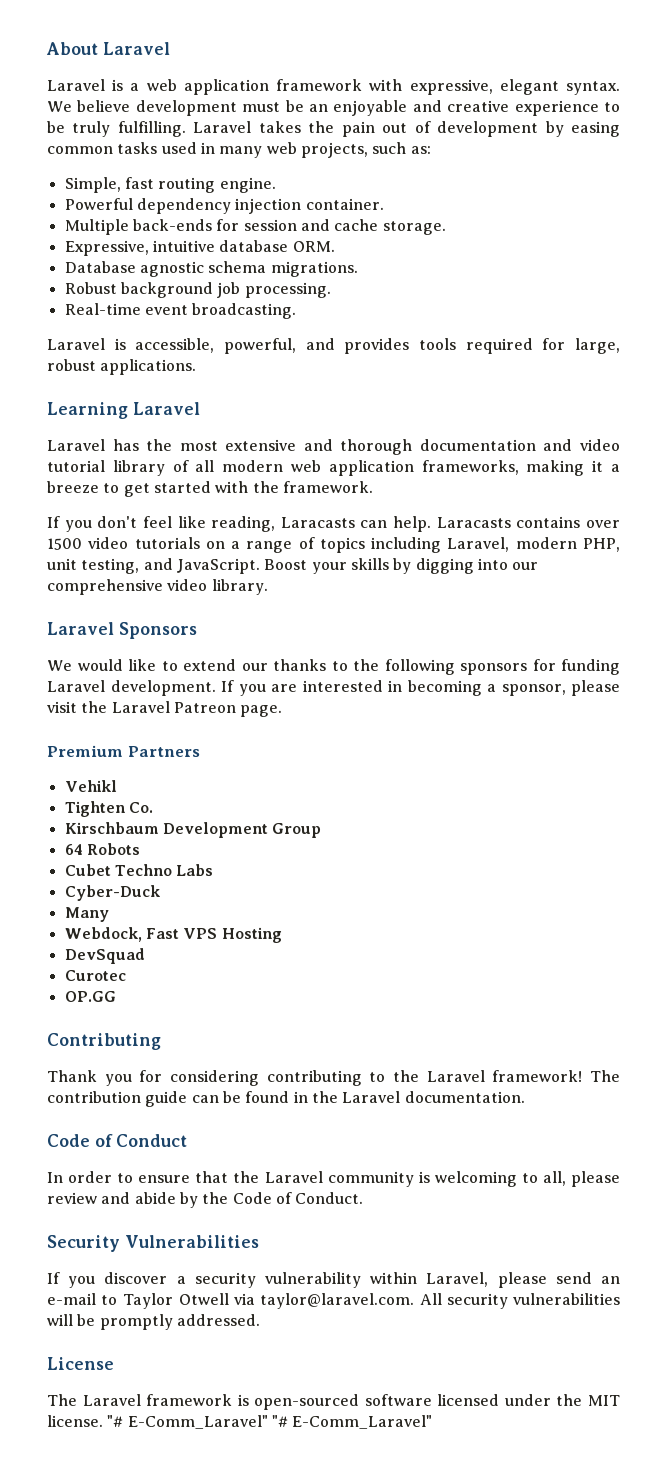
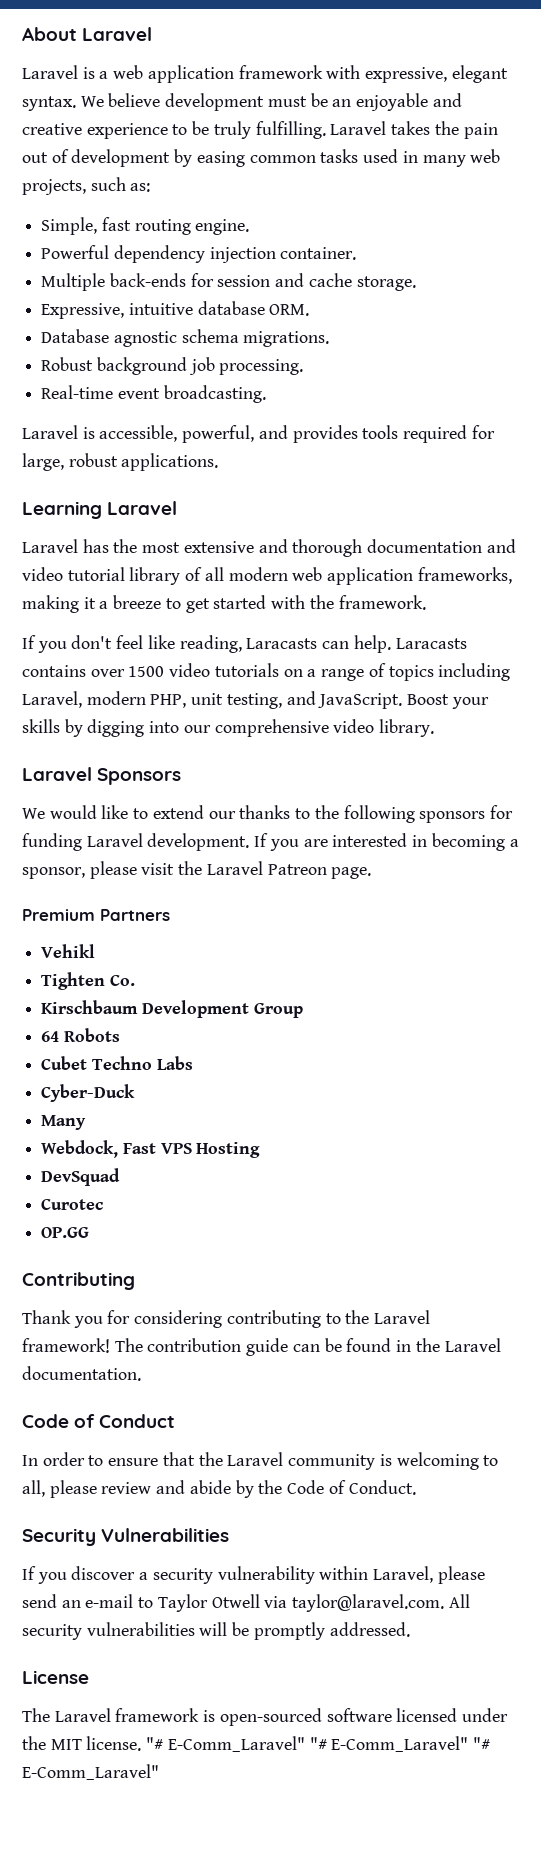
- "# E-Comm_Laravel" "# E-Comm_Laravel"
+ "# E-Comm_Laravel" "# E-Comm_Laravel" "# E-Comm_Laravel"

